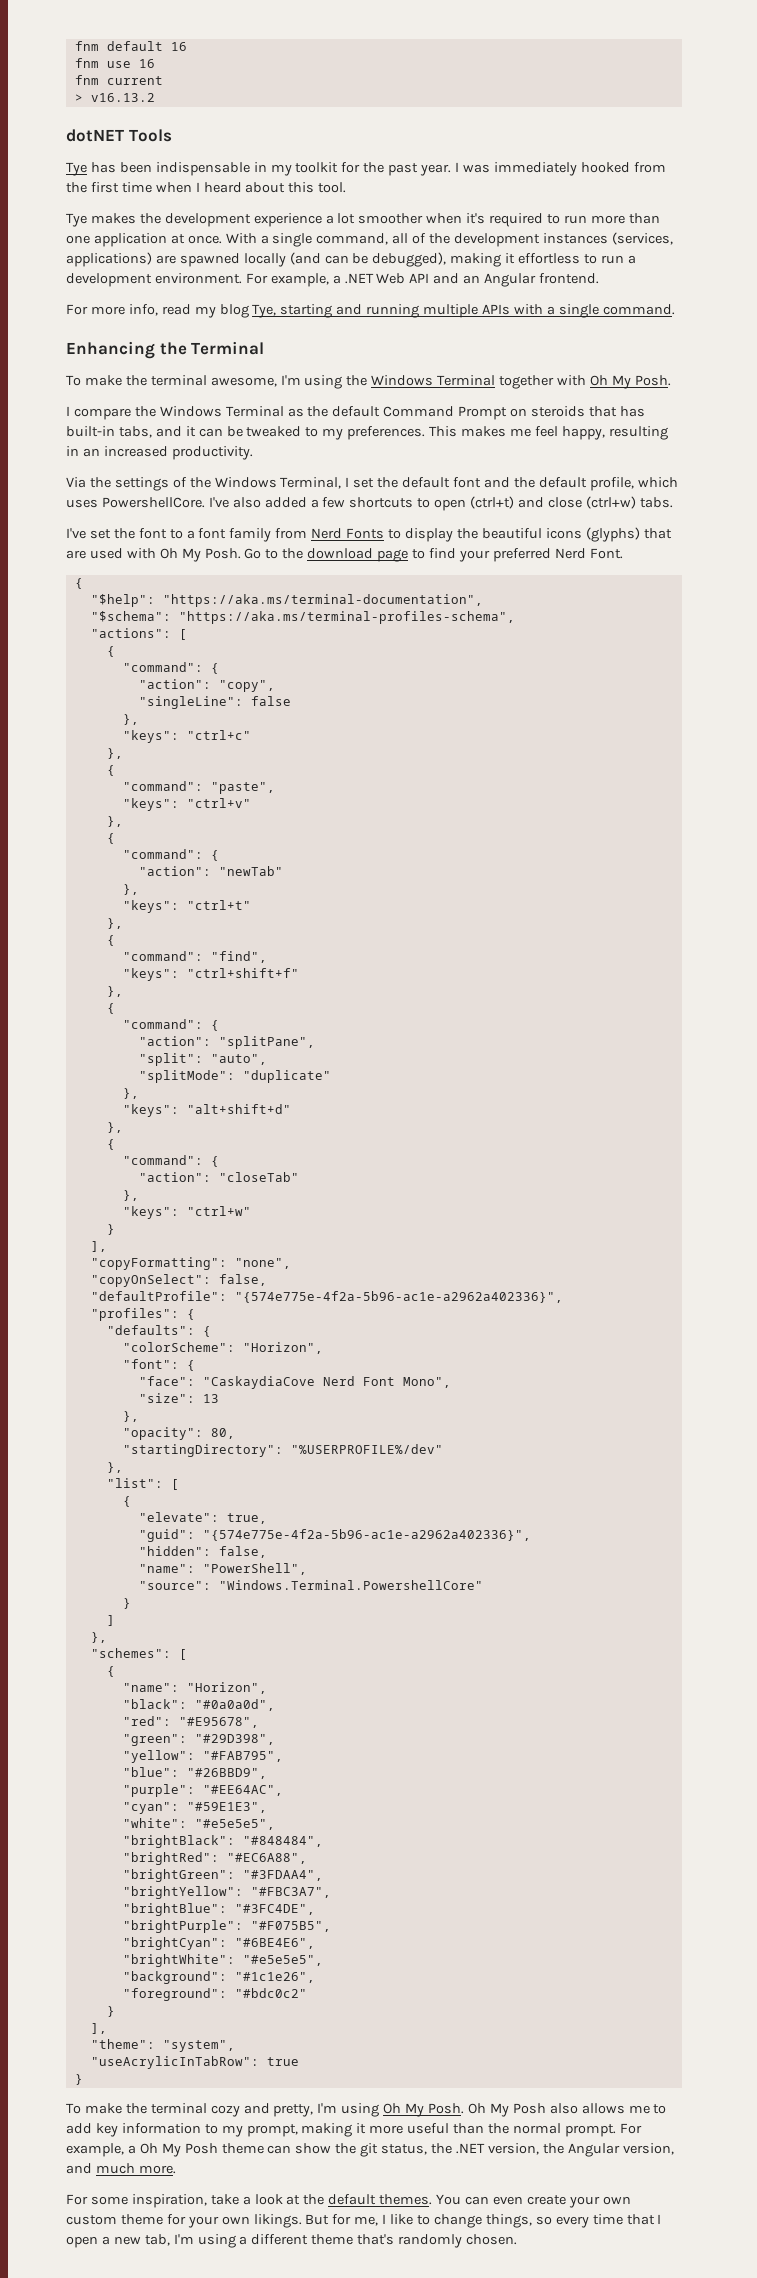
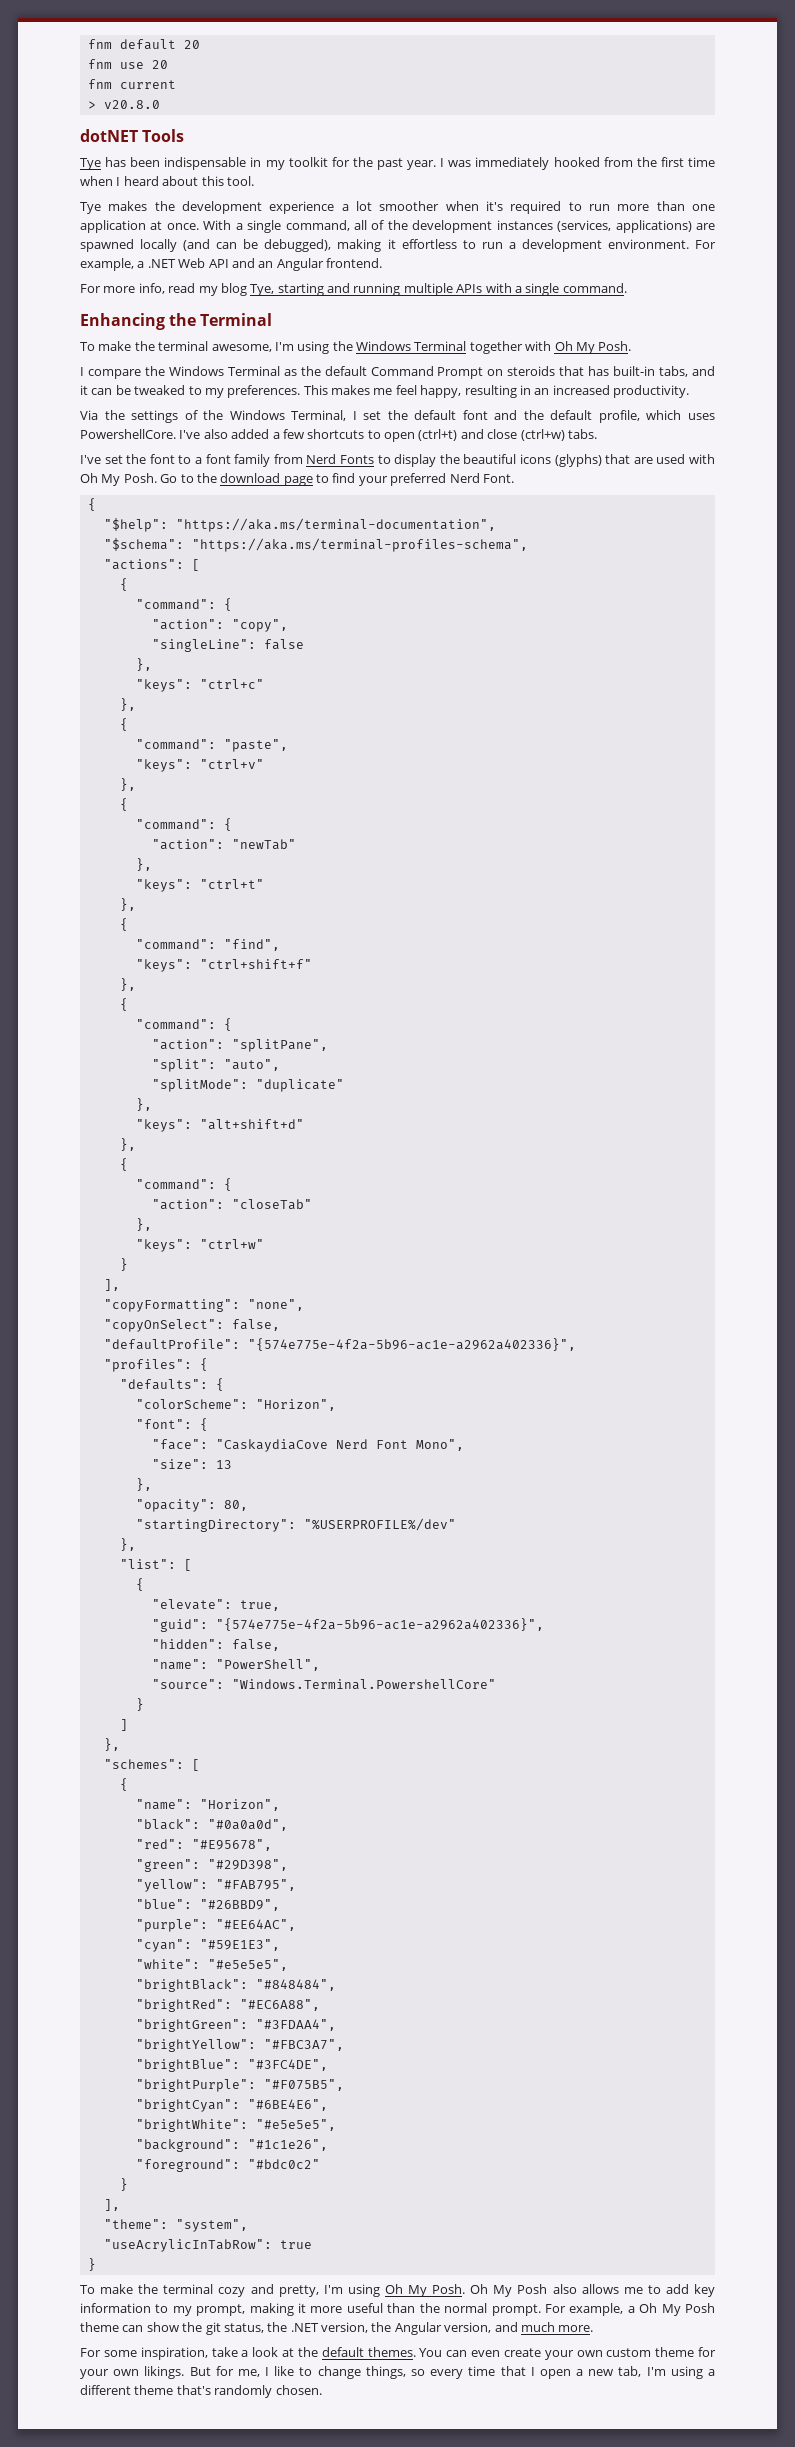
- fnm default 16
+ fnm default 20
- fnm use 16
+ fnm use 20
- > v16.13.2
+ > v20.8.0

